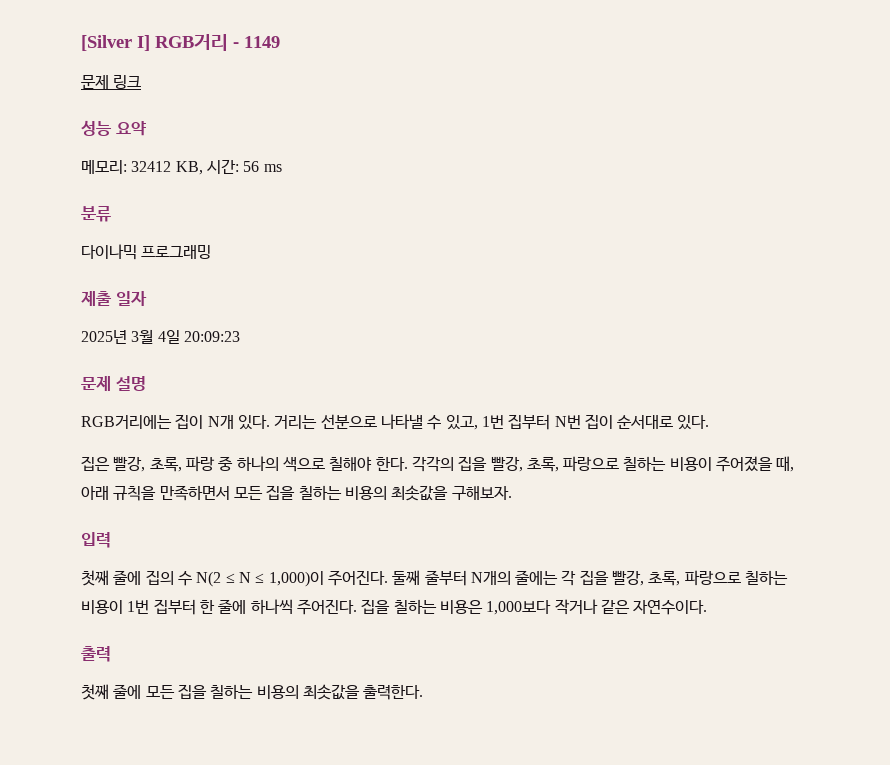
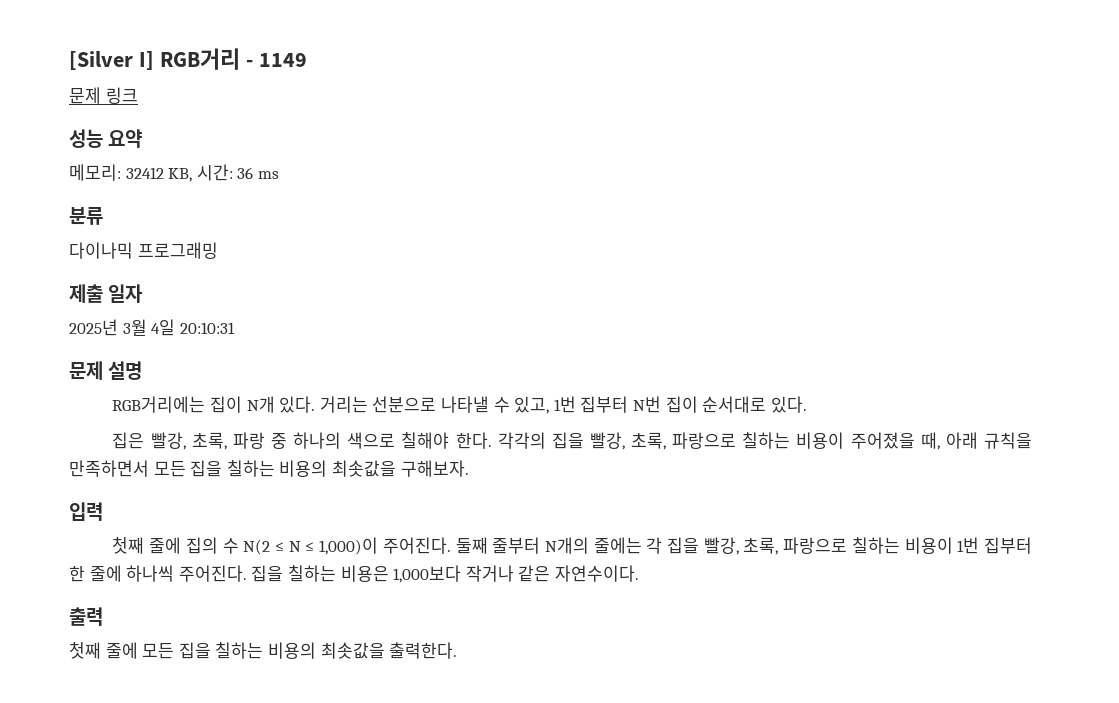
- 메모리: 32412 KB, 시간: 56 ms
+ 메모리: 32412 KB, 시간: 36 ms
- 2025년 3월 4일 20:09:23
+ 2025년 3월 4일 20:10:31

